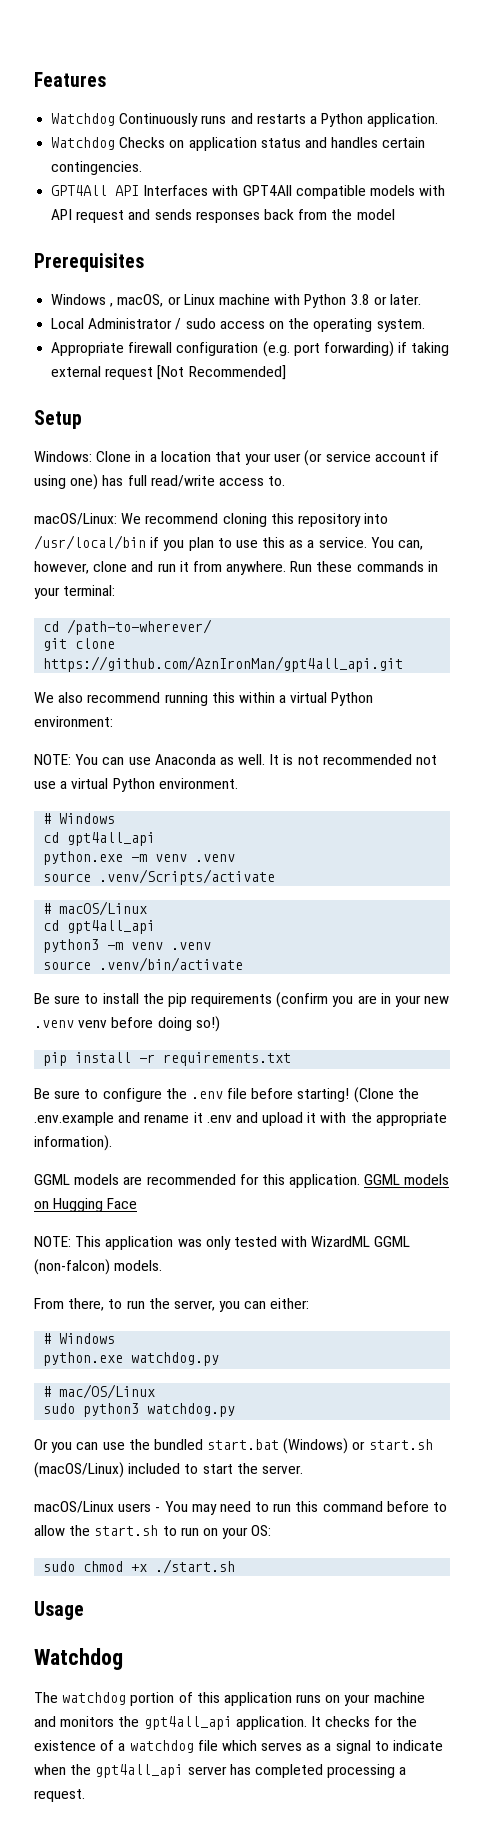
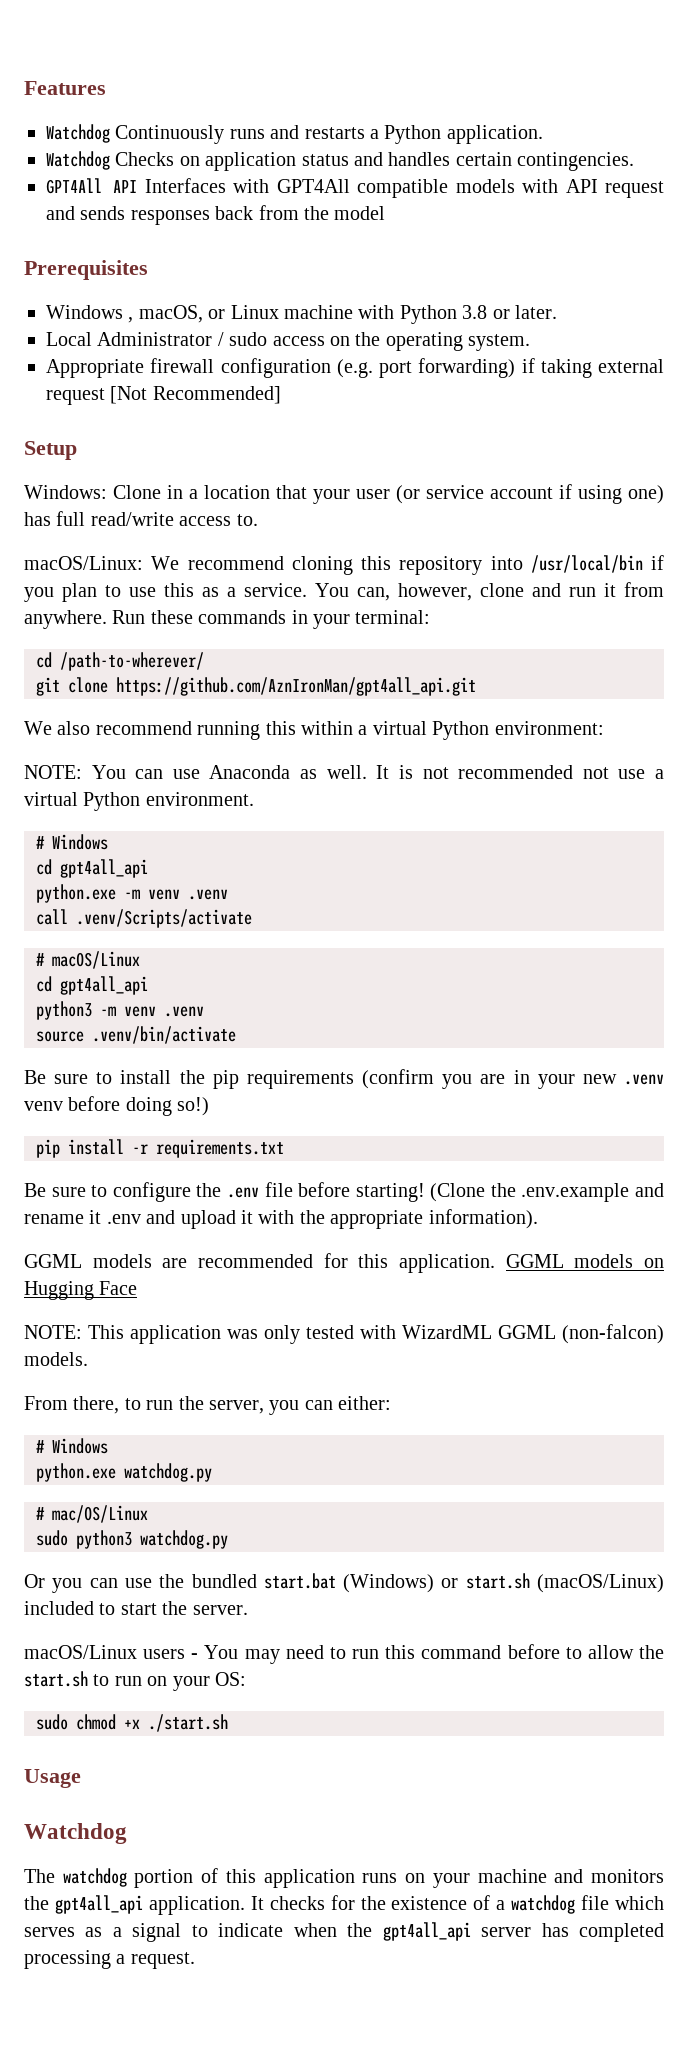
- source .venv/Scripts/activate
+ call .venv/Scripts/activate

